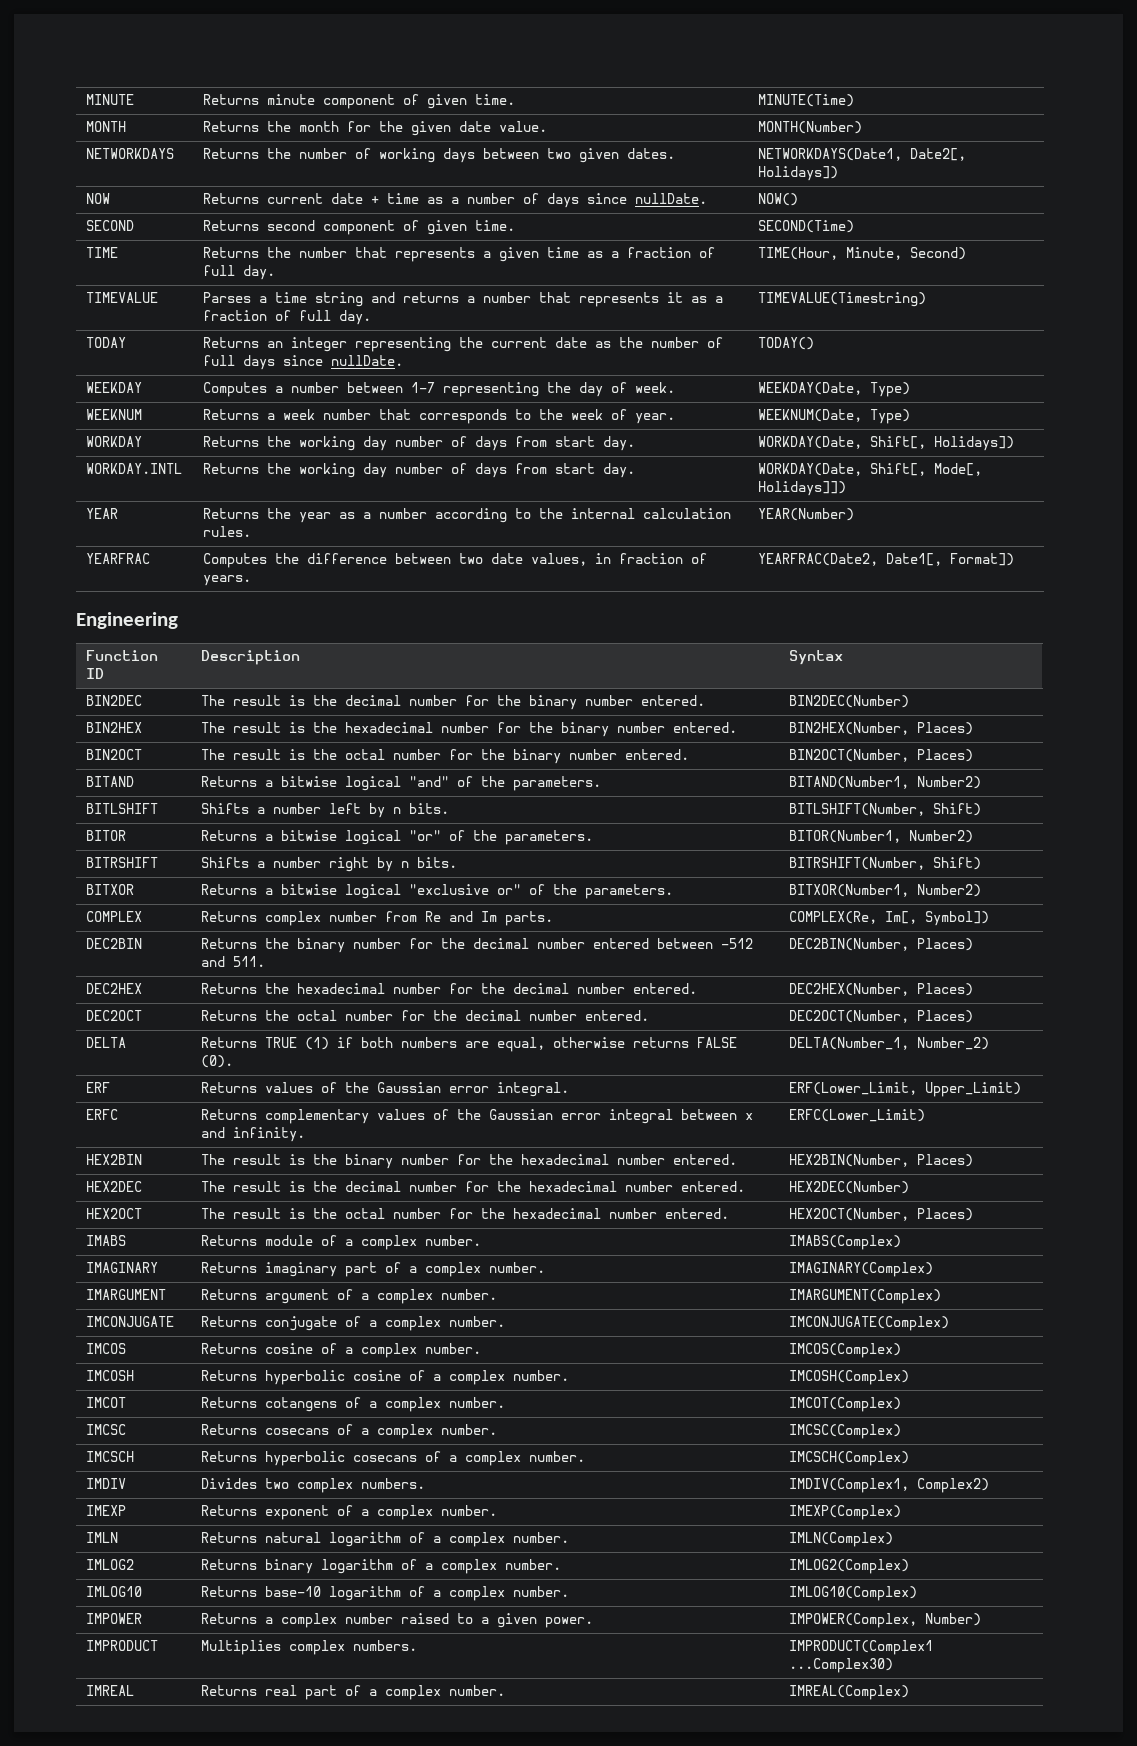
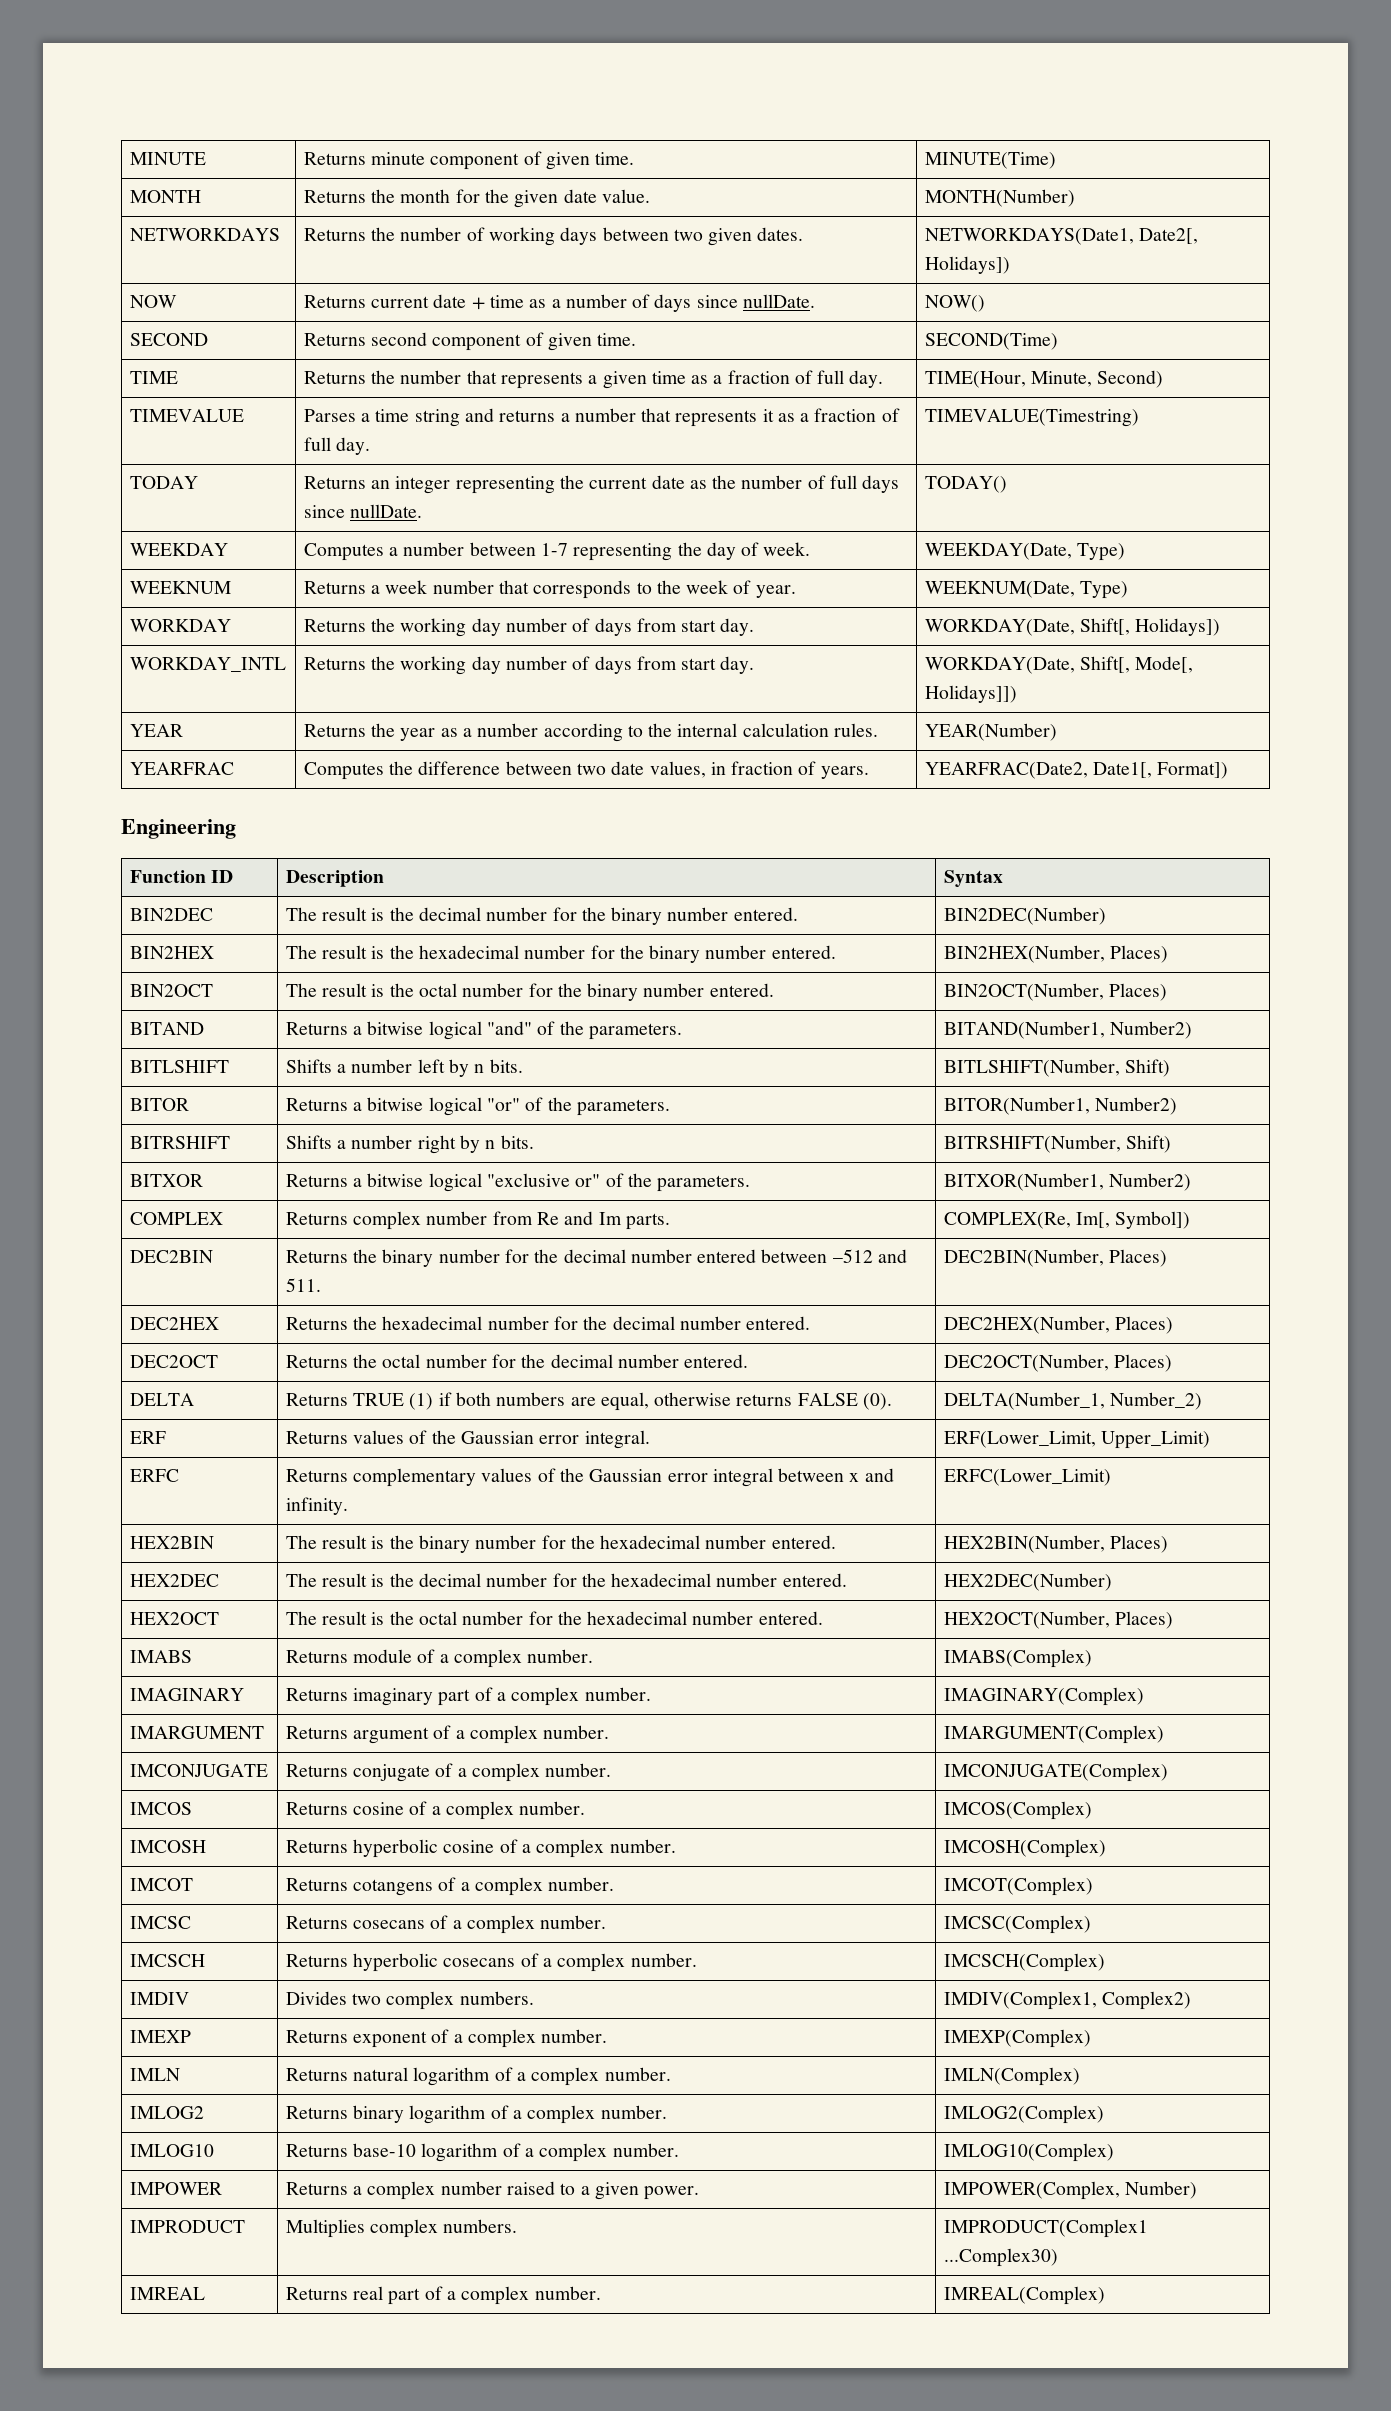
- WORKDAY.INTL | Returns the working day number of days from start day. | WORKDAY(Date, Shift[, Mode[, Holidays]])
+ WORKDAY_INTL | Returns the working day number of days from start day. | WORKDAY(Date, Shift[, Mode[, Holidays]])

